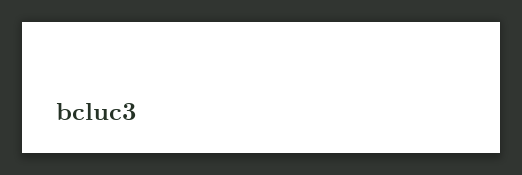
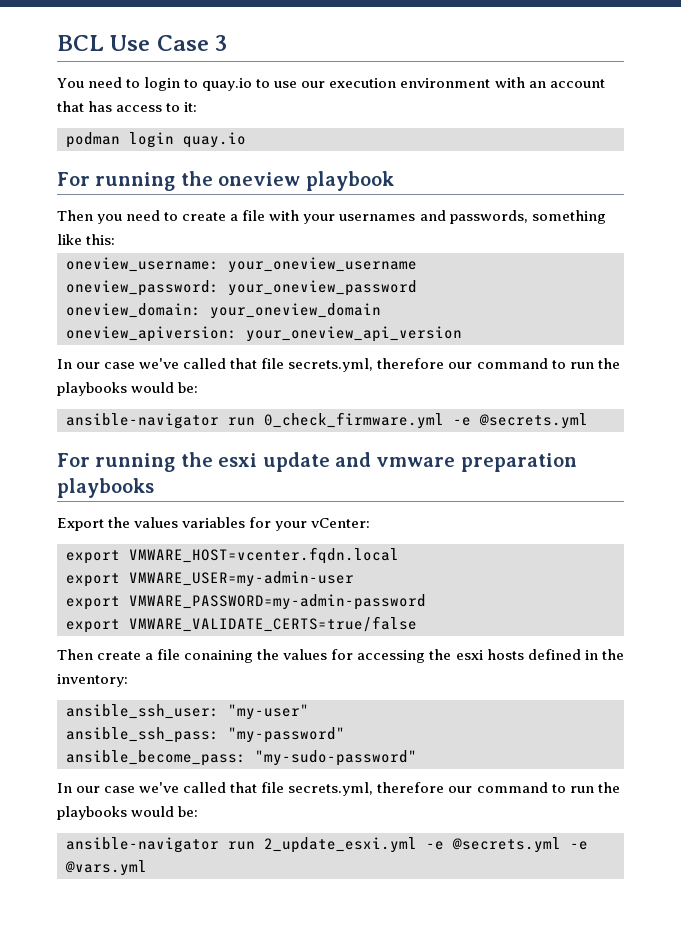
- bcluc3
+ BCL Use Case 3
+ You need to login to quay.io to use our execution environment with an account that has access to it:
+ podman login quay.io
+ For running the oneview playbook
+ Then you need to create a file with your usernames and passwords, something like this:
+ oneview_username: your_oneview_username
+ oneview_password: your_oneview_password
+ oneview_domain: your_oneview_domain
+ oneview_apiversion: your_oneview_api_version
+ In our case we've called that file secrets.yml, therefore our command to run the playbooks would be:
+ ansible-navigator run 0_check_firmware.yml -e @secrets.yml
+ For running the esxi update and vmware preparation playbooks
+ Export the values variables for your vCenter:
+ export VMWARE_HOST=vcenter.fqdn.local
+ export VMWARE_USER=my-admin-user
+ export VMWARE_PASSWORD=my-admin-password
+ export VMWARE_VALIDATE_CERTS=true/false
+ Then create a file conaining the values for accessing the esxi hosts defined in the inventory:
+ ansible_ssh_user: "my-user"
+ ansible_ssh_pass: "my-password"
+ ansible_become_pass: "my-sudo-password"
+ In our case we've called that file secrets.yml, therefore our command to run the playbooks would be:
+ ansible-navigator run 2_update_esxi.yml -e @secrets.yml -e @vars.yml

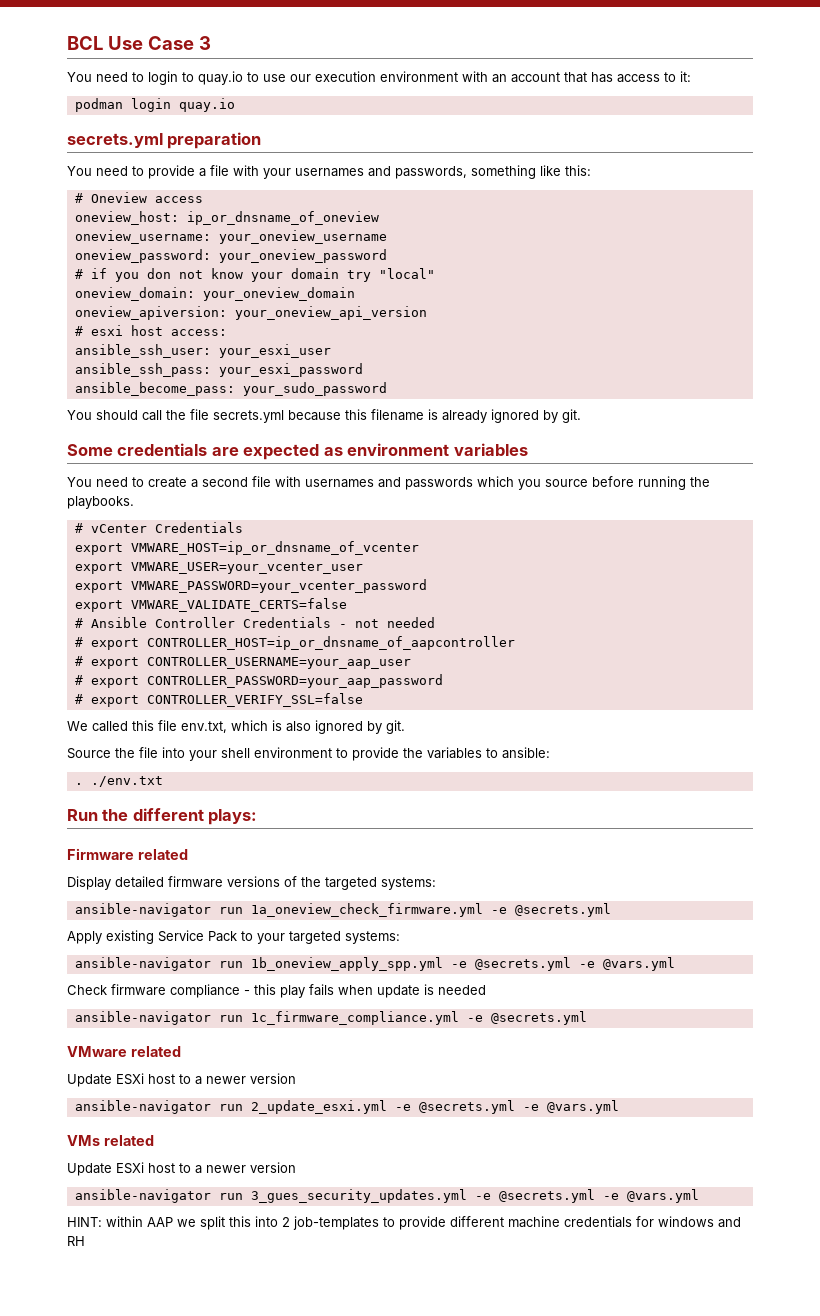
- For running the oneview playbook
- Then you need to create a file with your usernames and passwords, something like this:
+ secrets.yml preparation
+ You need to provide a file with your usernames and passwords, something like this:
+ # Oneview access
+ oneview_host: ip_or_dnsname_of_oneview
+ # if you don not know your domain try "local"
  oneview_domain: your_oneview_domain
  oneview_apiversion: your_oneview_api_version
- In our case we've called that file secrets.yml, therefore our command to run the playbooks would be:
- ansible-navigator run 0_check_firmware.yml -e @secrets.yml
- For running the esxi update and vmware preparation playbooks
- Export the values variables for your vCenter:
- export VMWARE_HOST=vcenter.fqdn.local
- export VMWARE_USER=my-admin-user
- export VMWARE_PASSWORD=my-admin-password
- export VMWARE_VALIDATE_CERTS=true/false
- Then create a file conaining the values for accessing the esxi hosts defined in the inventory:
- ansible_ssh_user: "my-user"
- ansible_ssh_pass: "my-password"
- ansible_become_pass: "my-sudo-password"
- In our case we've called that file secrets.yml, therefore our command to run the playbooks would be:
+ # esxi host access:
+ ansible_ssh_user: your_esxi_user
+ ansible_ssh_pass: your_esxi_password
+ ansible_become_pass: your_sudo_password
+ You should call the file secrets.yml because this filename is already ignored by git.
+ Some credentials are expected as environment variables
+ You need to create a second file with usernames and passwords which you source before running the playbooks.
+ # vCenter Credentials
+ export VMWARE_HOST=ip_or_dnsname_of_vcenter
+ export VMWARE_USER=your_vcenter_user
+ export VMWARE_PASSWORD=your_vcenter_password
+ export VMWARE_VALIDATE_CERTS=false
+ # Ansible Controller Credentials - not needed
+ # export CONTROLLER_HOST=ip_or_dnsname_of_aapcontroller
+ # export CONTROLLER_USERNAME=your_aap_user
+ # export CONTROLLER_PASSWORD=your_aap_password
+ # export CONTROLLER_VERIFY_SSL=false
+ We called this file env.txt, which is also ignored by git.
+ Source the file into your shell environment to provide the variables to ansible:
+ . ./env.txt
+ Run the different plays:
+ Firmware related
+ Display detailed firmware versions of the targeted systems:
+ ansible-navigator run 1a_oneview_check_firmware.yml -e @secrets.yml
+ Apply existing Service Pack to your targeted systems:
+ ansible-navigator run 1b_oneview_apply_spp.yml -e @secrets.yml -e @vars.yml
+ Check firmware compliance - this play fails when update is needed
+ ansible-navigator run 1c_firmware_compliance.yml -e @secrets.yml
+ VMware related
+ Update ESXi host to a newer version
+ VMs related
+ Update ESXi host to a newer version
+ ansible-navigator run 3_gues_security_updates.yml -e @secrets.yml -e @vars.yml
+ HINT: within AAP we split this into 2 job-templates to provide different machine credentials for windows and RH

